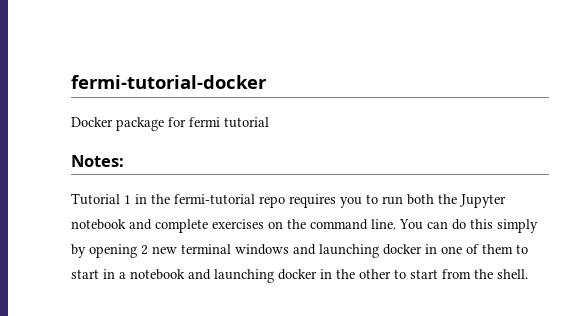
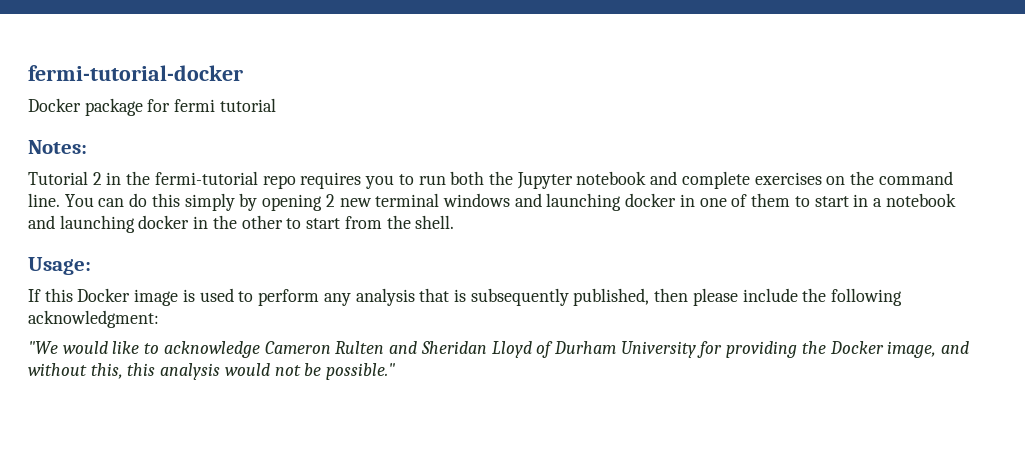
- Tutorial 1 in the fermi-tutorial repo requires you to run both the Jupyter notebook and complete exercises on the command line.
+ Tutorial 2 in the fermi-tutorial repo requires you to run both the Jupyter notebook and complete exercises on the command line.
+ Usage:
+ If this Docker image is used to perform any analysis that is subsequently published, then please include the following acknowledgment:
+ "We would like to acknowledge Cameron Rulten and Sheridan Lloyd of Durham University for providing the Docker image, and without this, this analysis would not be possible."

